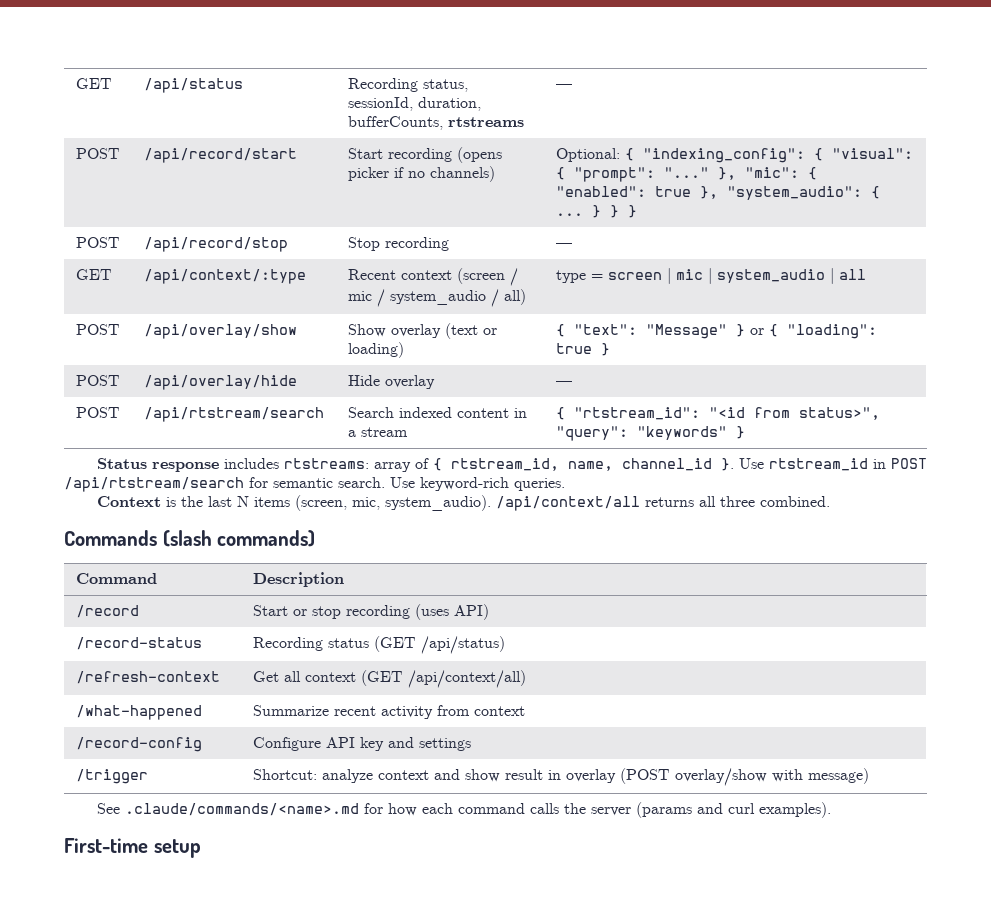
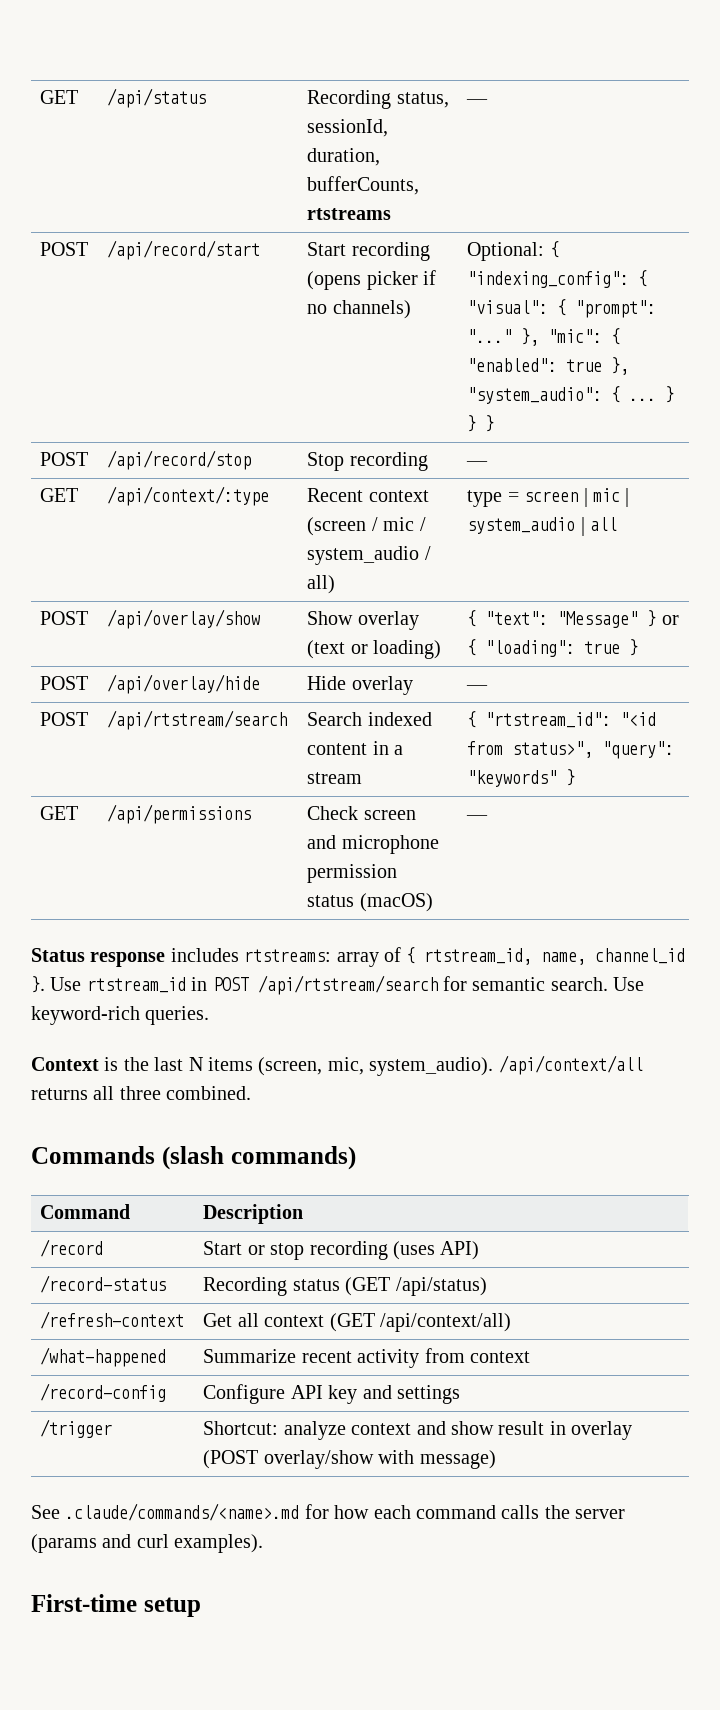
+ GET | /api/permissions | Check screen and microphone permission status (macOS) | —

